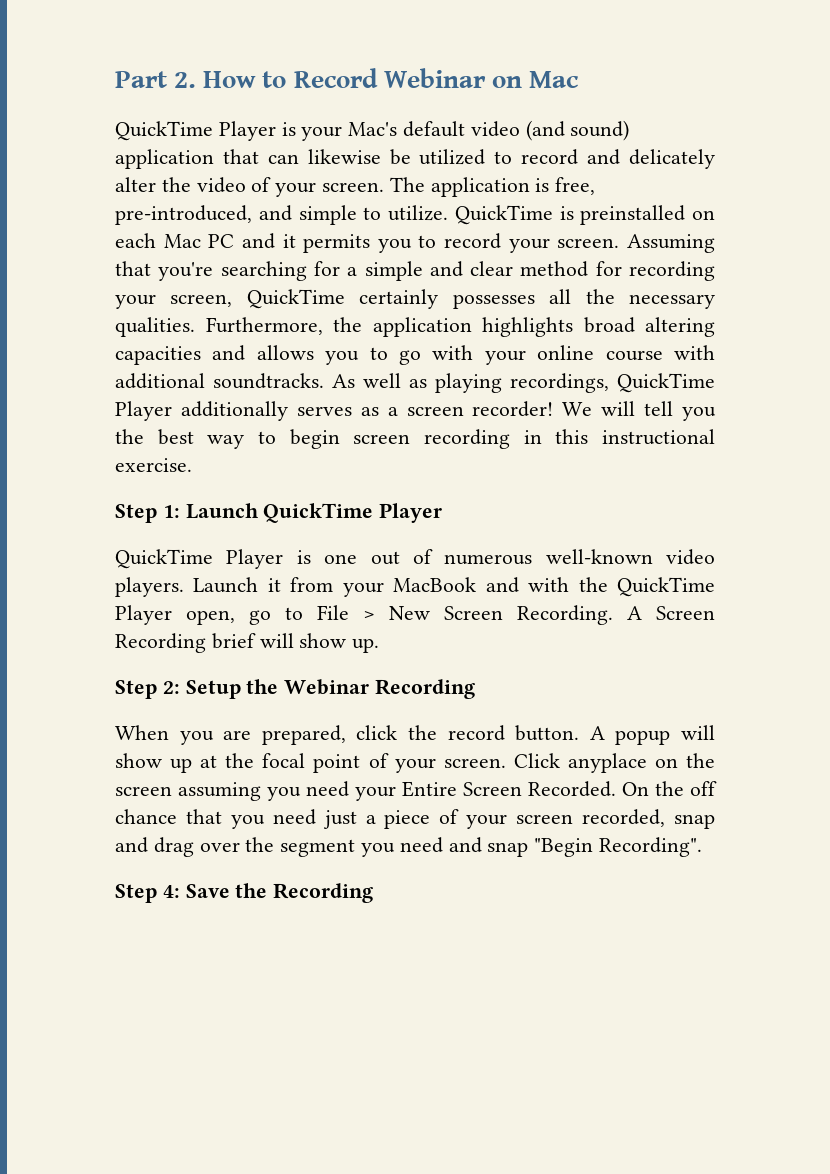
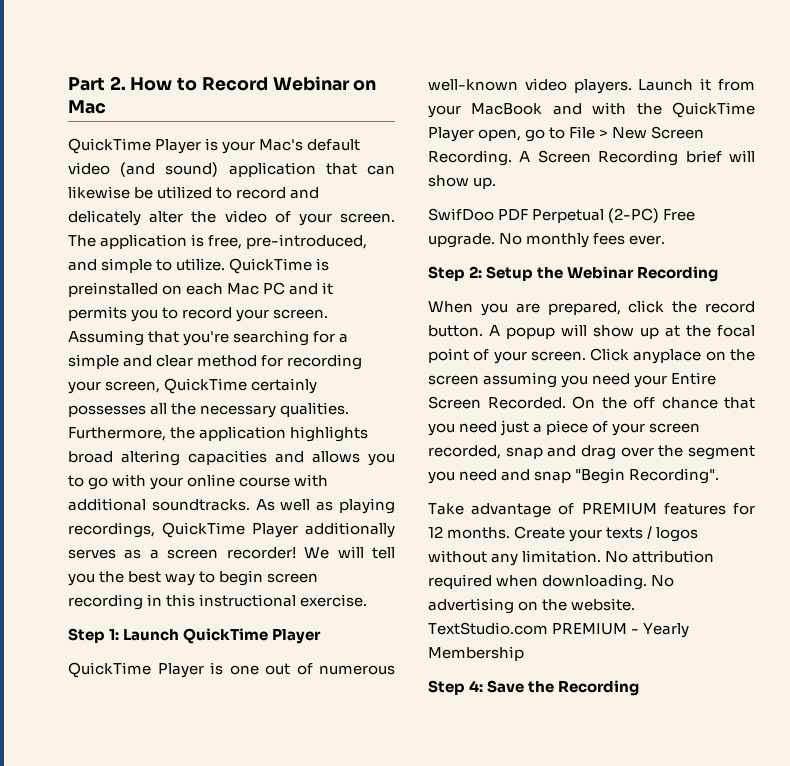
+ SwifDoo PDF Perpetual (2-PC) Free upgrade. No monthly fees ever.
+ Take advantage of PREMIUM features for 12 months. Create your texts / logos without any limitation. No attribution required when downloading. No advertising on the website. TextStudio.com PREMIUM - Yearly Membership

